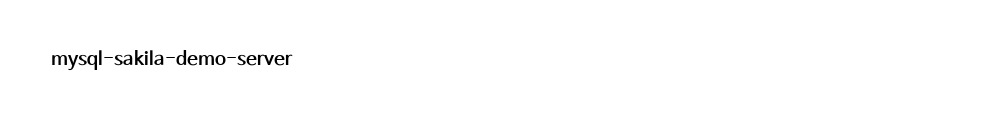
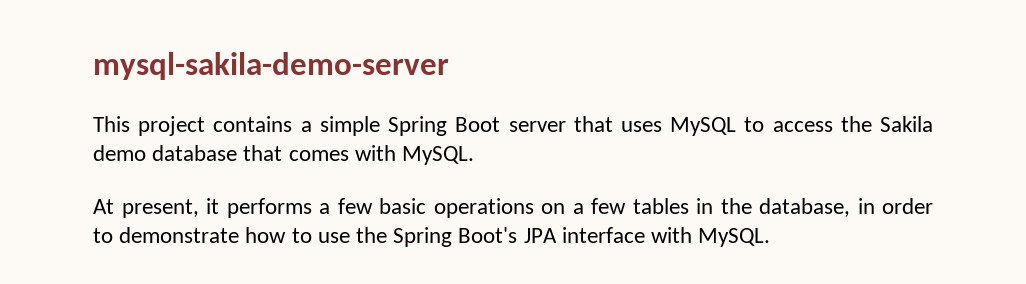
+ This project contains a simple Spring Boot server that uses MySQL to access the Sakila demo database that comes with MySQL.
+ At present, it performs a few basic operations on a few tables in the database, in order to demonstrate how to use the Spring Boot's JPA interface with MySQL.

